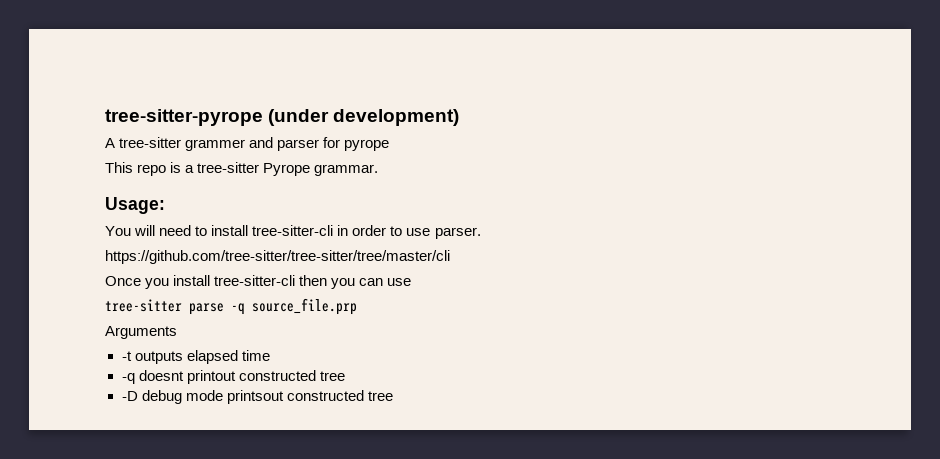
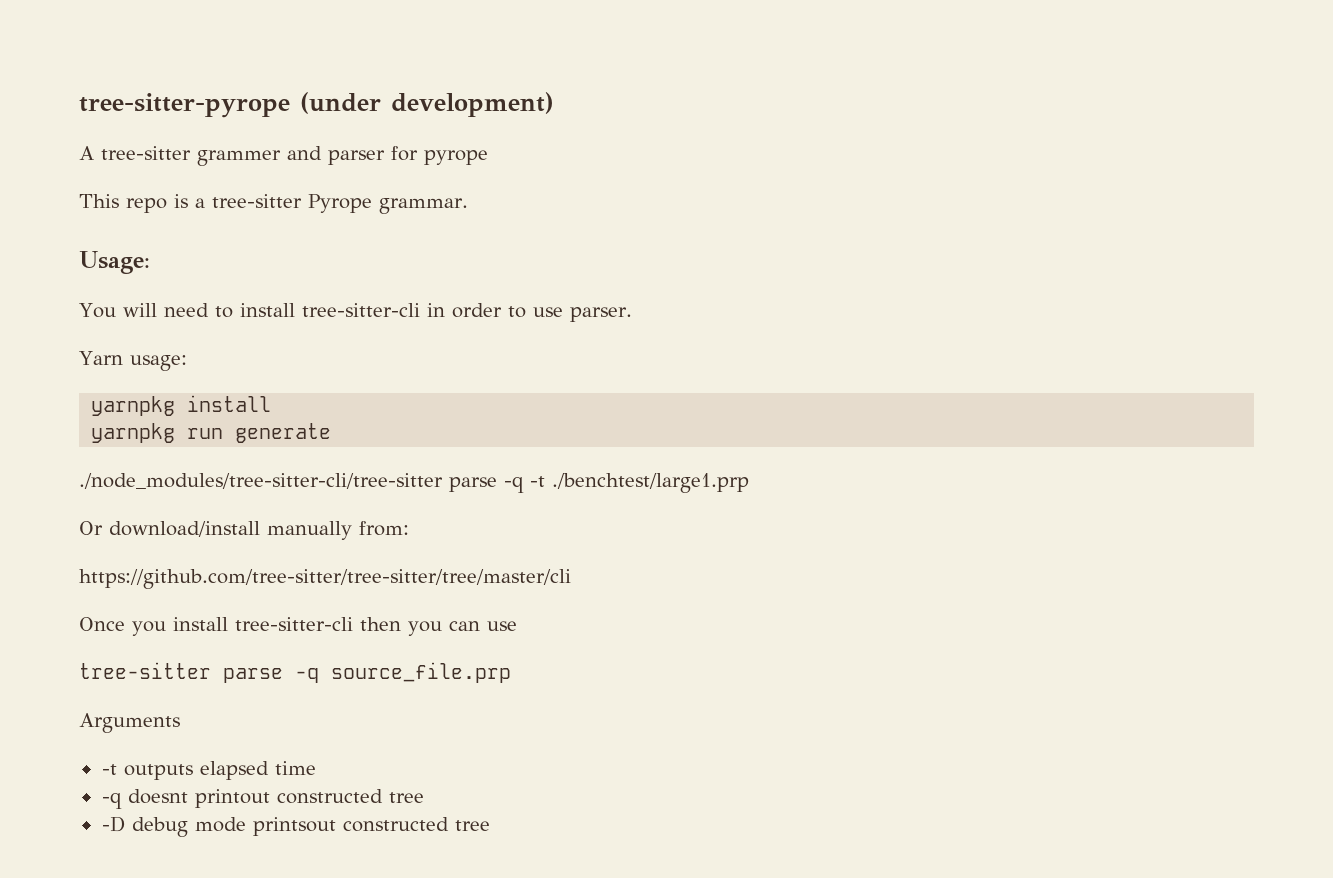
+ Yarn usage:
+ yarnpkg install
+ yarnpkg run generate
+ ./node_modules/tree-sitter-cli/tree-sitter parse -q -t ./benchtest/large1.prp
+ Or download/install manually from:

